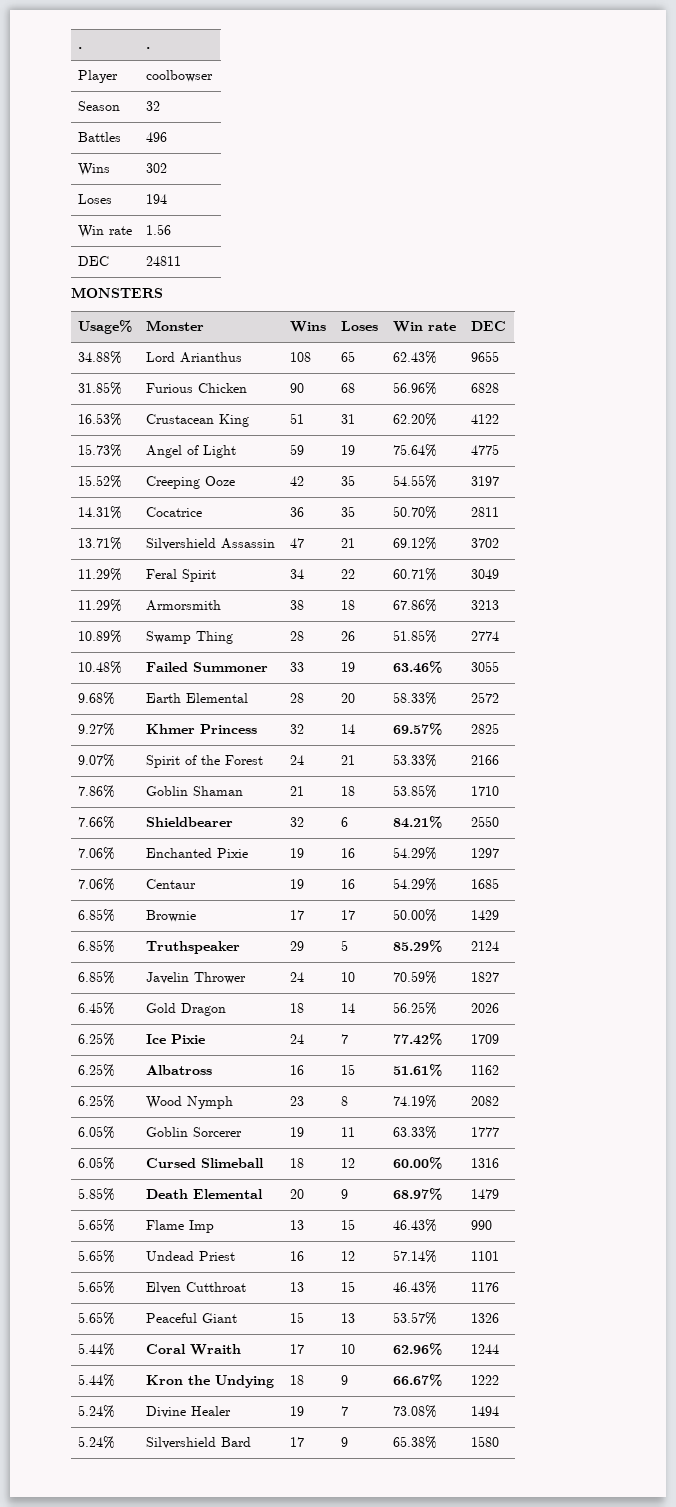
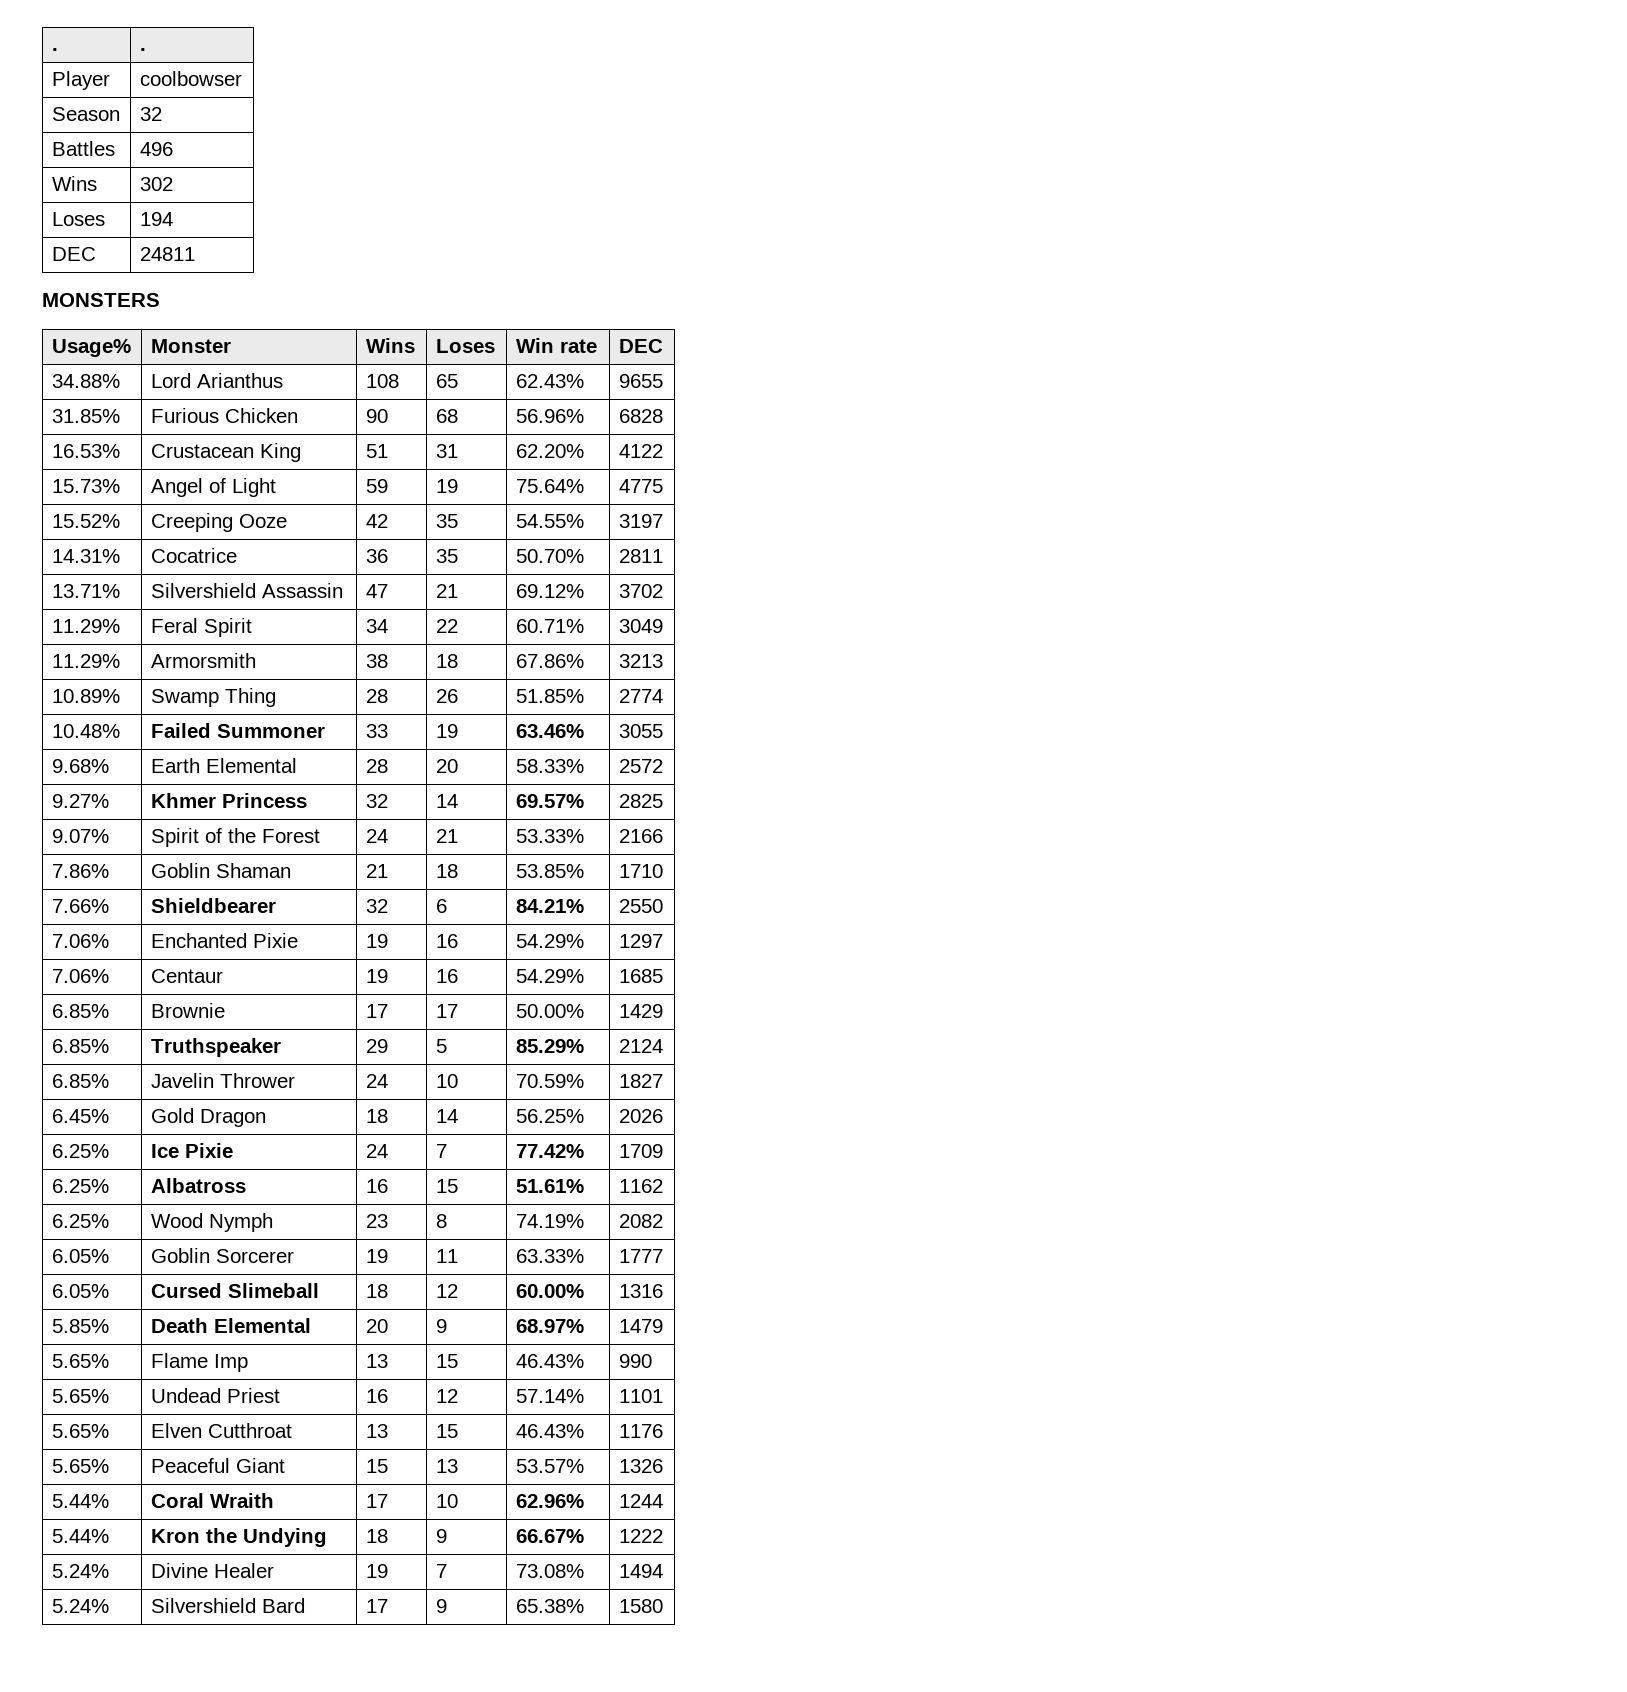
- Win rate | 1.56

